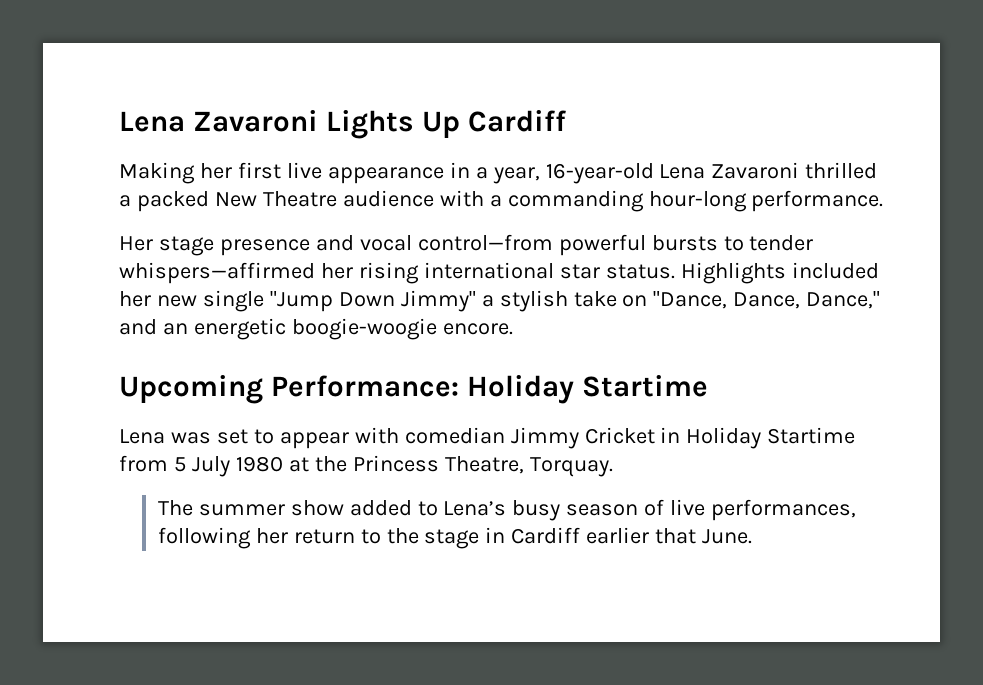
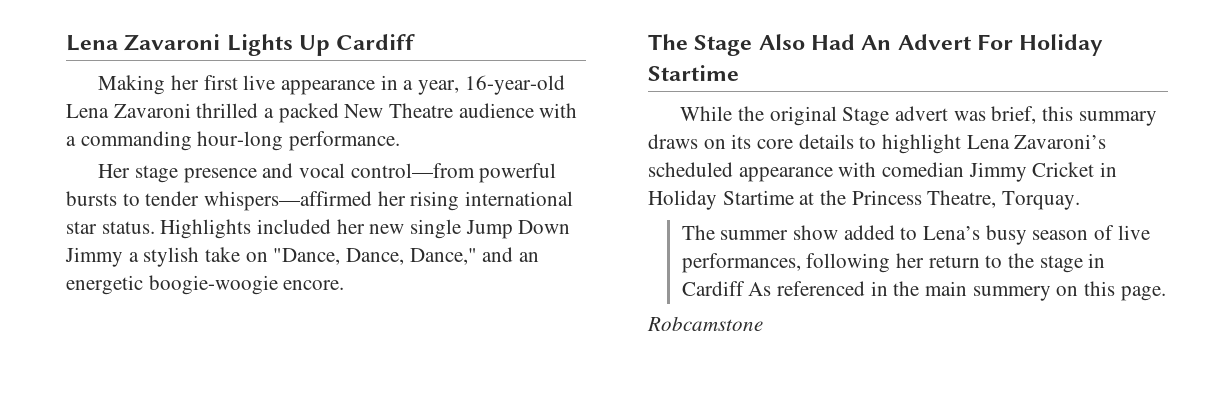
- Highlights included her new single "Jump Down Jimmy" a stylish take on "Dance, Dance, Dance," and an energetic boogie-woogie encore.
+ Highlights included her new single Jump Down Jimmy a stylish take on "Dance, Dance, Dance," and an energetic boogie-woogie encore.
- Upcoming Performance: Holiday Startime
- Lena was set to appear with comedian Jimmy Cricket in Holiday Startime from 5 July 1980 at the Princess Theatre, Torquay.
+ The Stage Also Had An Advert For Holiday Startime
+ While the original Stage advert was brief, this summary draws on its core details to highlight Lena Zavaroni’s scheduled appearance with comedian Jimmy Cricket in Holiday Startime at the Princess Theatre, Torquay.
- The summer show added to Lena’s busy season of live performances, following her return to the stage in Cardiff earlier that June.
+ The summer show added to Lena’s busy season of live performances, following her return to the stage in Cardiff As referenced in the main summery on this page.
+ Robcamstone

